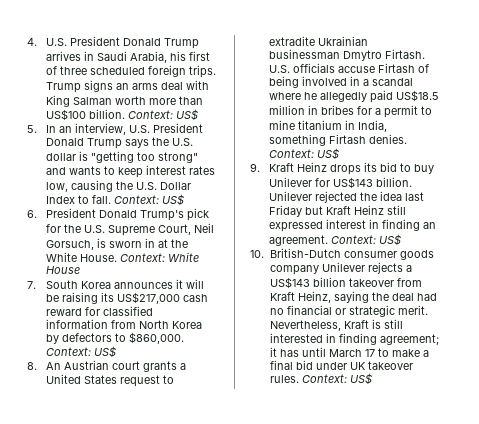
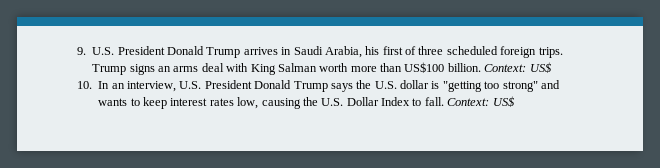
- 4. U.S. President Donald Trump arrives in Saudi Arabia, his first of three scheduled foreign trips.
+ 9. U.S. President Donald Trump arrives in Saudi Arabia, his first of three scheduled foreign trips.
- 5. In an interview, U.S. President Donald Trump says the U.S. dollar is "getting too strong" and wants to keep interest rates low, causing the U.S. Dollar Index to fall.
+ 10. In an interview, U.S. President Donald Trump says the U.S. dollar is "getting too strong" and wants to keep interest rates low, causing the U.S. Dollar Index to fall.
- 6. President Donald Trump's pick for the U.S. Supreme Court, Neil Gorsuch, is sworn in at the White House. Context: White House
- 7. South Korea announces it will be raising its US$217,000 cash reward for classified information from North Korea by defectors to $860,000. Context: US$
- 8. An Austrian court grants a United States request to extradite Ukrainian businessman Dmytro Firtash. U.S. officials accuse Firtash of being involved in a scandal where he allegedly paid US$18.5 million in bribes for a permit to mine titanium in India, something Firtash denies. Context: US$
- 9. Kraft Heinz drops its bid to buy Unilever for US$143 billion. Unilever rejected the idea last Friday but Kraft Heinz still expressed interest in finding an agreement. Context: US$
- 10. British-Dutch consumer goods company Unilever rejects a US$143 billion takeover from Kraft Heinz, saying the deal had no financial or strategic merit. Nevertheless, Kraft is still interested in finding agreement; it has until March 17 to make a final bid under UK takeover rules. Context: US$

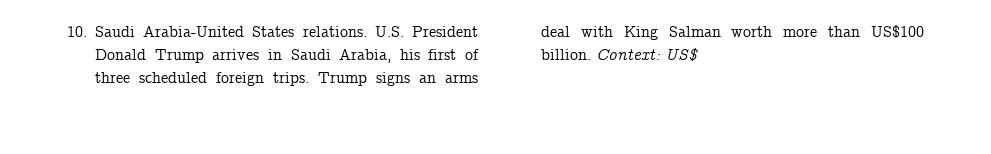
- 9. U.S. President Donald Trump arrives in Saudi Arabia, his first of three scheduled foreign trips.
+ 10. Saudi Arabia-United States relations. U.S. President Donald Trump arrives in Saudi Arabia, his first of three scheduled foreign trips.
- 10. In an interview, U.S. President Donald Trump says the U.S. dollar is "getting too strong" and wants to keep interest rates low, causing the U.S. Dollar Index to fall. Context: US$

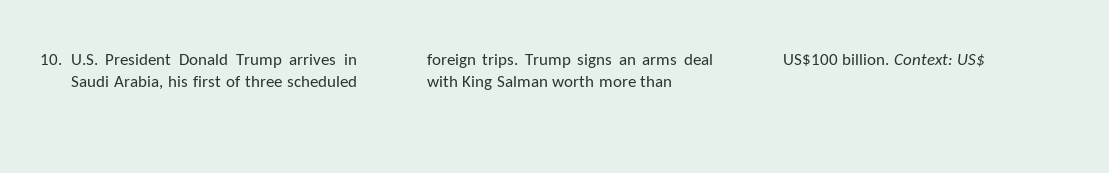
- 10. Saudi Arabia-United States relations. U.S. President Donald Trump arrives in Saudi Arabia, his first of three scheduled foreign trips.
+ 10. U.S. President Donald Trump arrives in Saudi Arabia, his first of three scheduled foreign trips.

